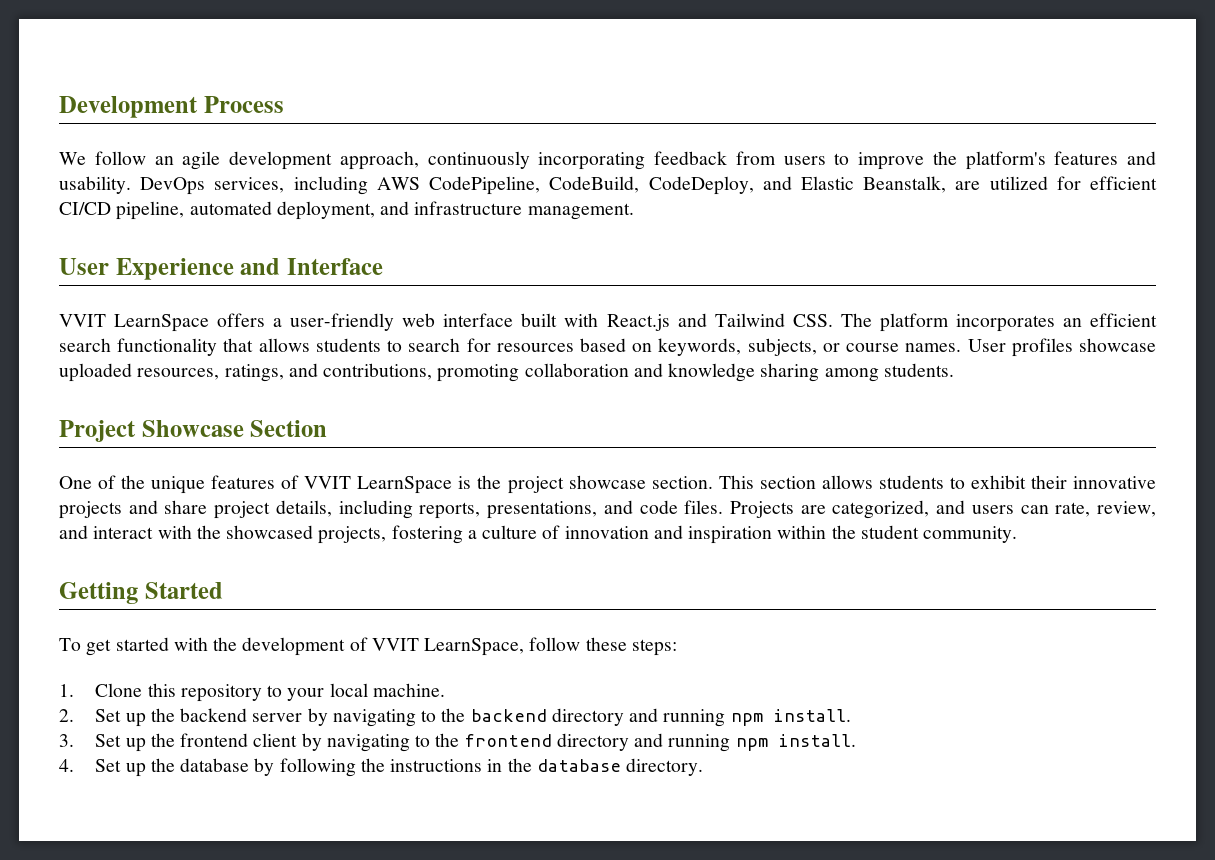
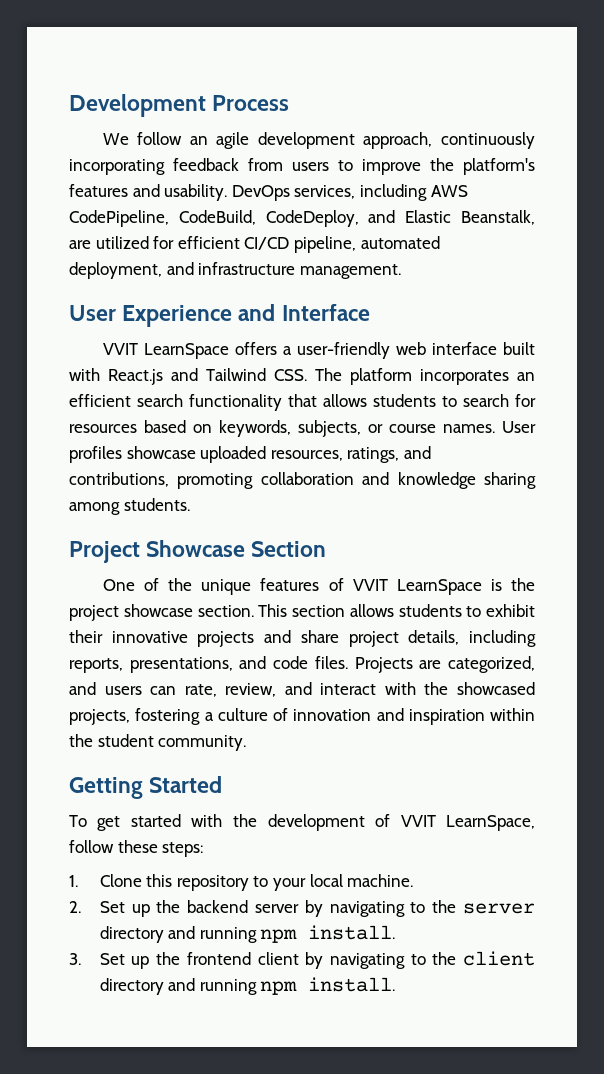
- 2. Set up the backend server by navigating to the backend directory and running npm install.
+ 2. Set up the backend server by navigating to the server directory and running npm install.
- 3. Set up the frontend client by navigating to the frontend directory and running npm install.
- 4. Set up the database by following the instructions in the database directory.
+ 3. Set up the frontend client by navigating to the client directory and running npm install.

